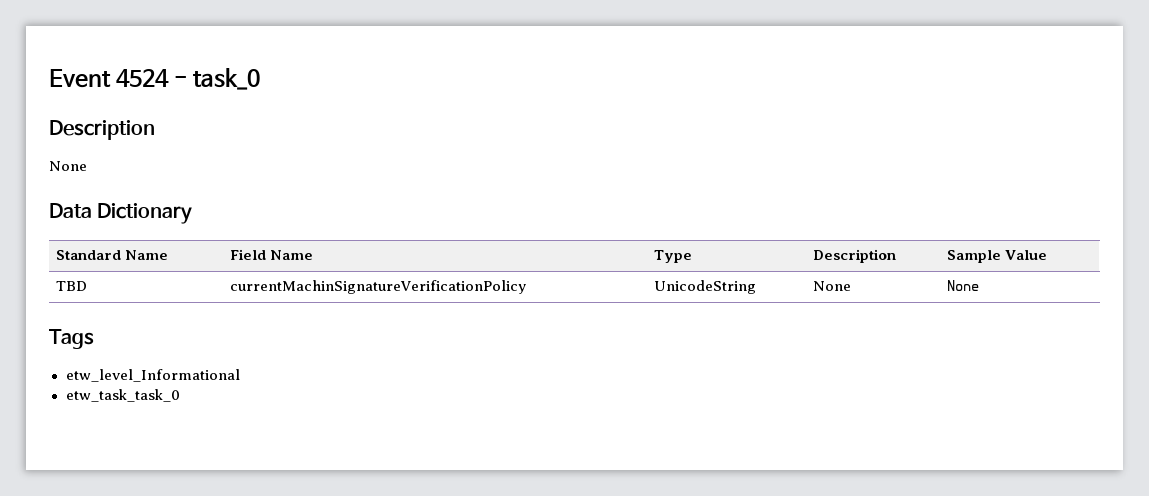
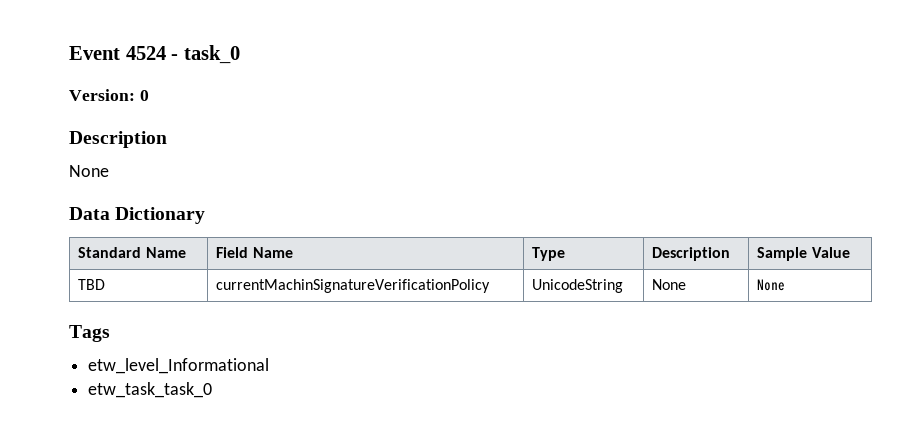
+ Version: 0

